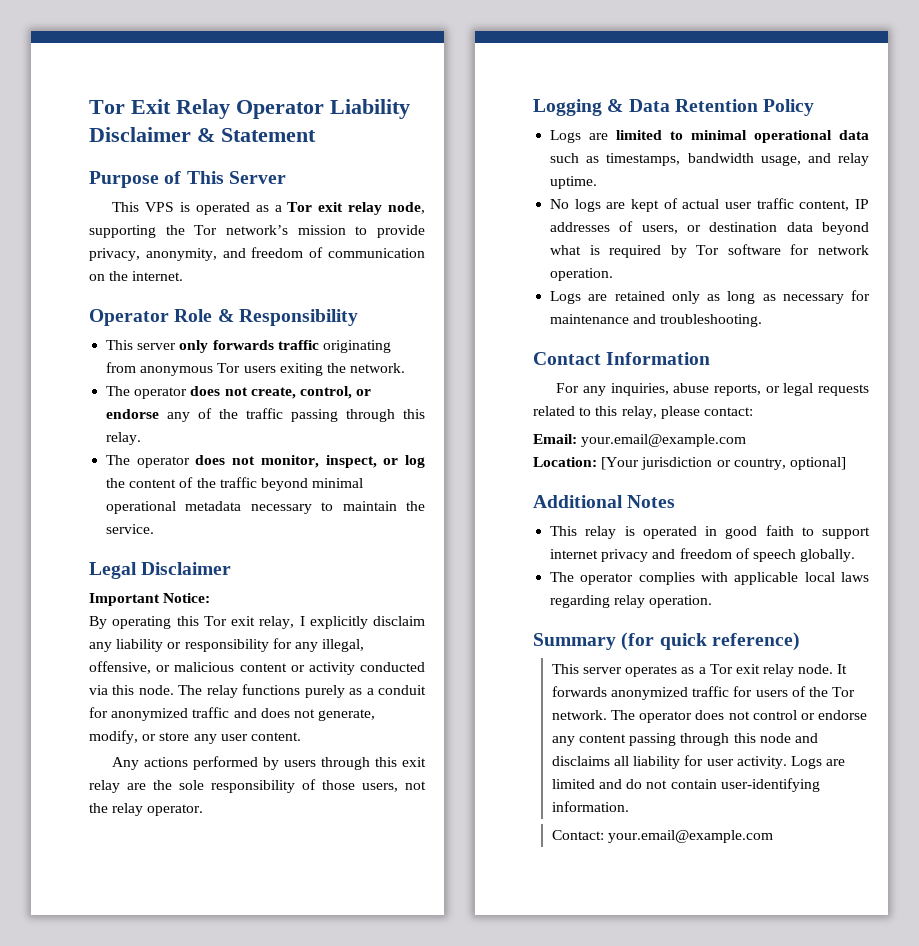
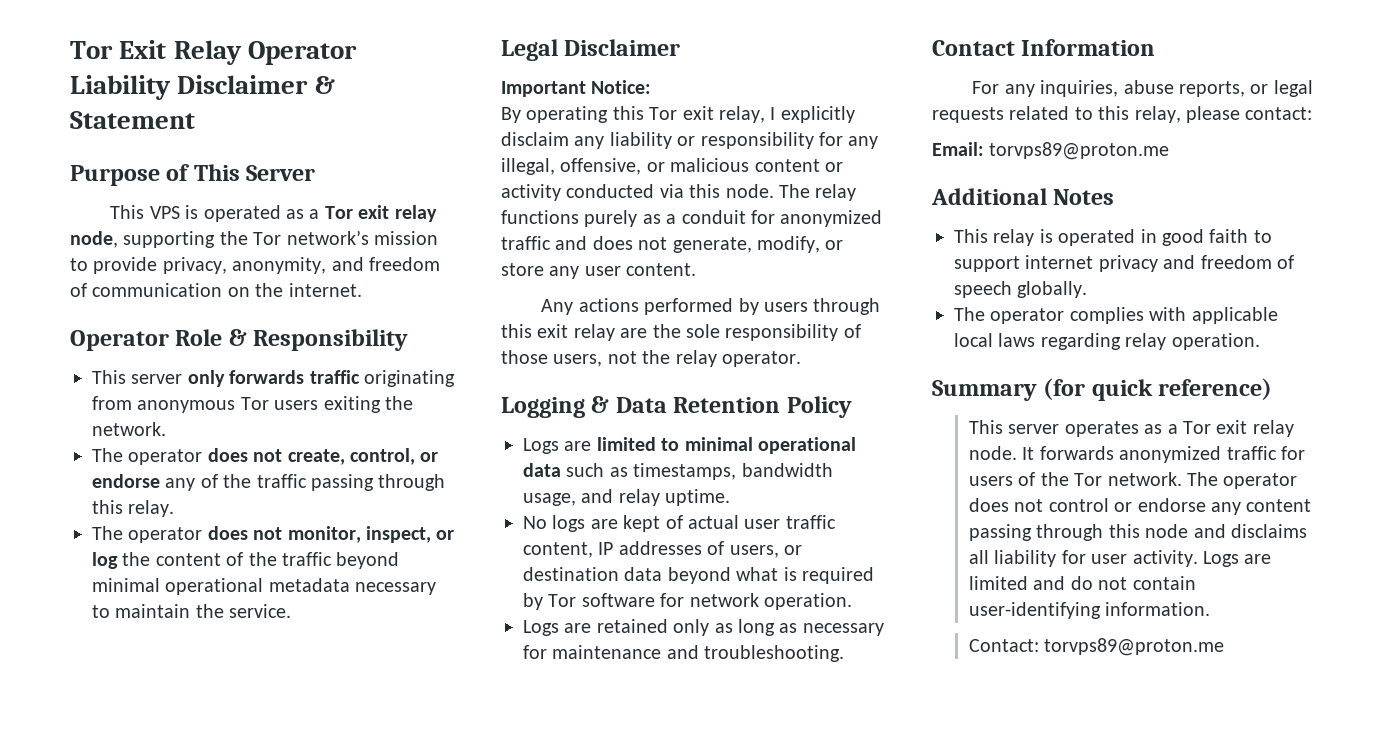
- Email: your.email@example.com
- Location: [Your jurisdiction or country, optional]
+ Email: torvps89@proton.me
- Contact: your.email@example.com
+ Contact: torvps89@proton.me

